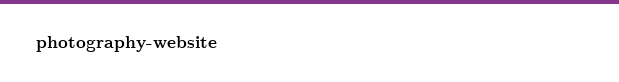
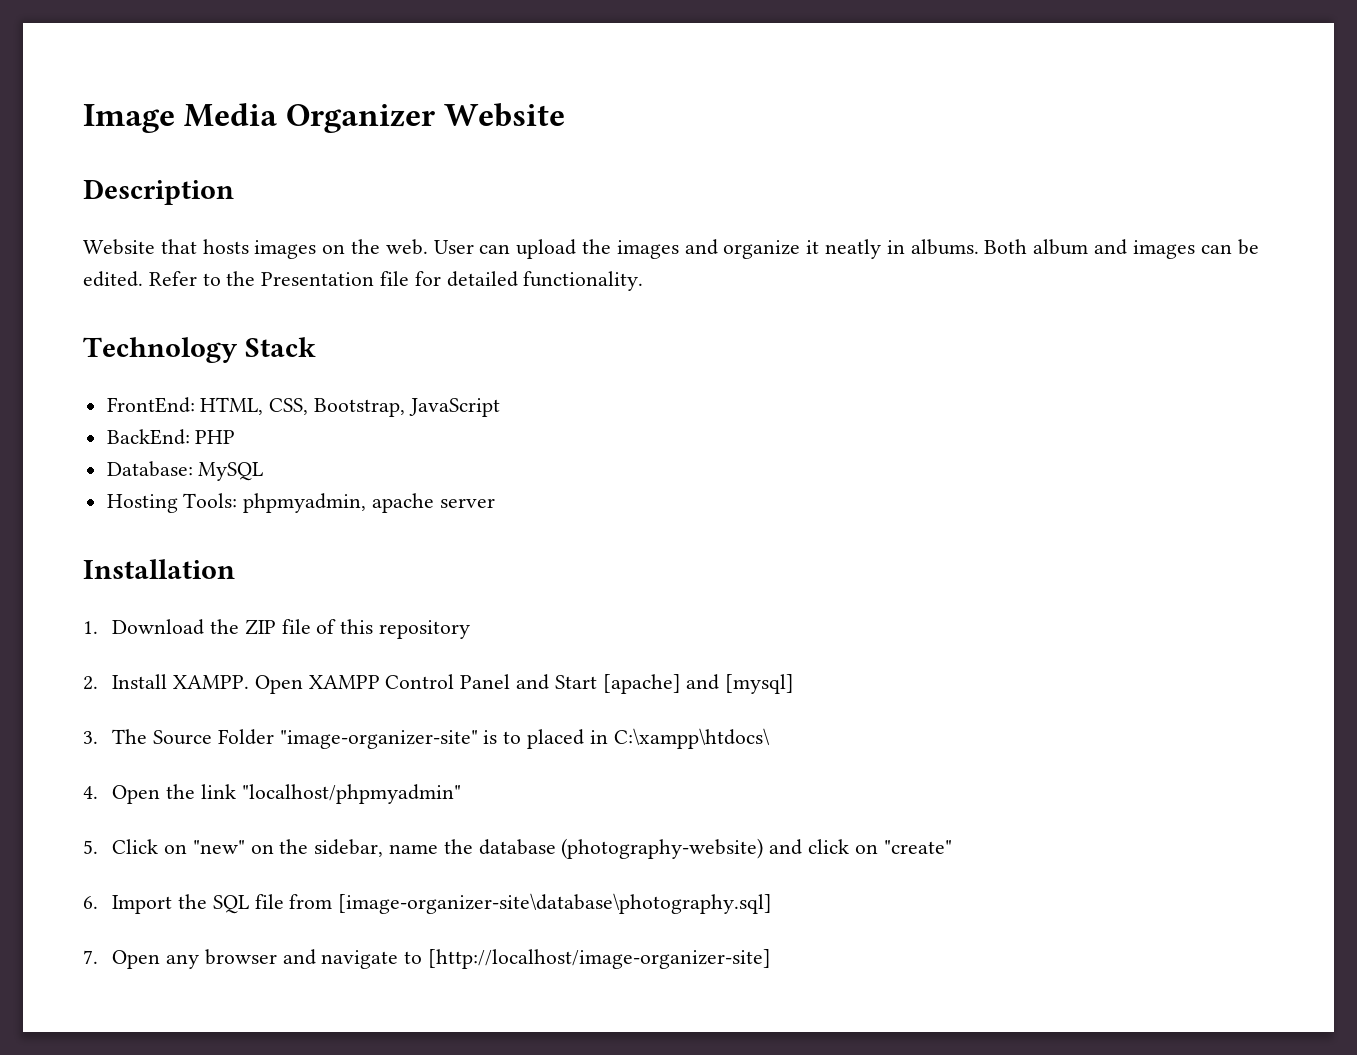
- photography-website
+ Image Media Organizer Website
+ Description
+ Website that hosts images on the web. User can upload the images and organize it neatly in albums. Both album and images can be edited. Refer to the Presentation file for detailed functionality.
+ Technology Stack
+ FrontEnd: HTML, CSS, Bootstrap, JavaScript
+ BackEnd: PHP
+ Database: MySQL
+ Hosting Tools: phpmyadmin, apache server
+ Installation
+ 1. Download the ZIP file of this repository
+ 2. Install XAMPP. Open XAMPP Control Panel and Start [apache] and [mysql]
+ 3. The Source Folder "image-organizer-site" is to placed in C:\xampp\htdocs\
+ 4. Open the link "localhost/phpmyadmin"
+ 5. Click on "new" on the sidebar, name the database (photography-website) and click on "create"
+ 6. Import the SQL file from [image-organizer-site\database\photography.sql]
+ 7. Open any browser and navigate to [http://localhost/image-organizer-site]

